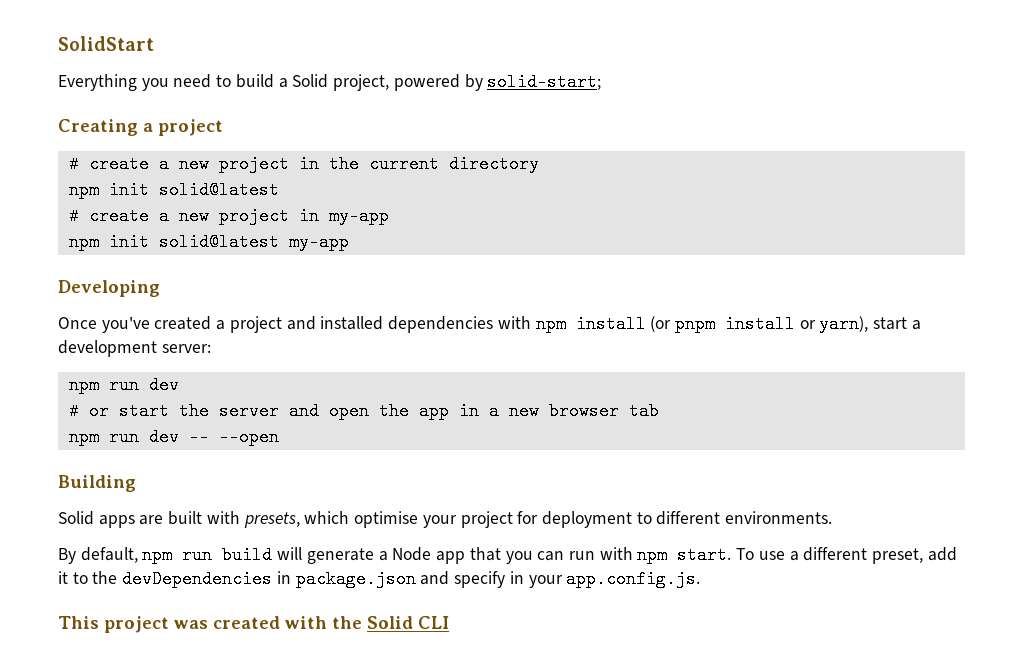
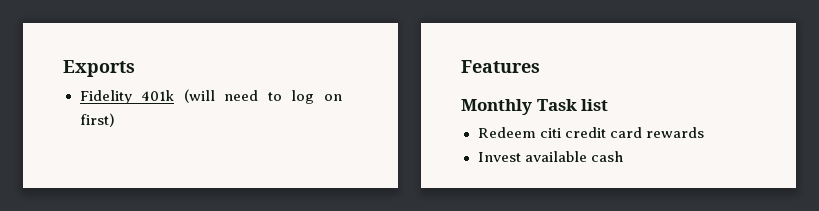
- SolidStart
- Everything you need to build a Solid project, powered by solid-start;
- Creating a project
- # create a new project in the current directory
- npm init solid@latest
- # create a new project in my-app
- npm init solid@latest my-app
- Developing
- Once you've created a project and installed dependencies with npm install (or pnpm install or yarn), start a development server:
- npm run dev
- # or start the server and open the app in a new browser tab
- npm run dev -- --open
- Building
- Solid apps are built with presets, which optimise your project for deployment to different environments.
- By default, npm run build will generate a Node app that you can run with npm start. To use a different preset, add it to the devDependencies in package.json and specify in your app.config.js.
- This project was created with the Solid CLI
+ Exports
+ Fidelity 401k (will need to log on first)
+ Features
+ Monthly Task list
+ Redeem citi credit card rewards
+ Invest available cash

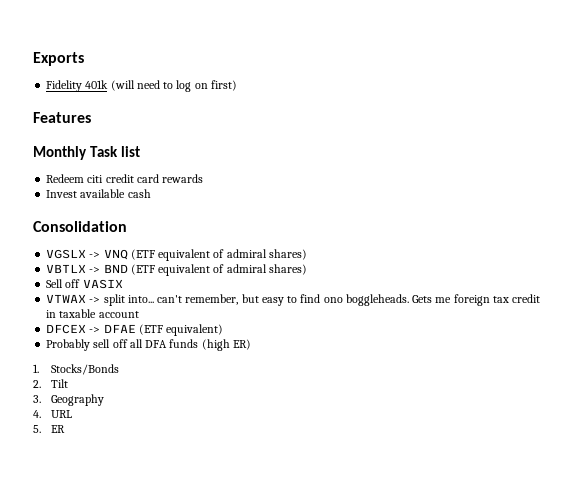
+ Consolidation
+ VGSLX -> VNQ (ETF equivalent of admiral shares)
+ VBTLX -> BND (ETF equivalent of admiral shares)
+ Sell off VASIX
+ VTWAX -> split into... can't remember, but easy to find ono boggleheads. Gets me foreign tax credit in taxable account
+ DFCEX -> DFAE (ETF equivalent)
+ Probably sell off all DFA funds (high ER)
+ 1. Stocks/Bonds
+ 2. Tilt
+ 3. Geography
+ 4. URL
+ 5. ER

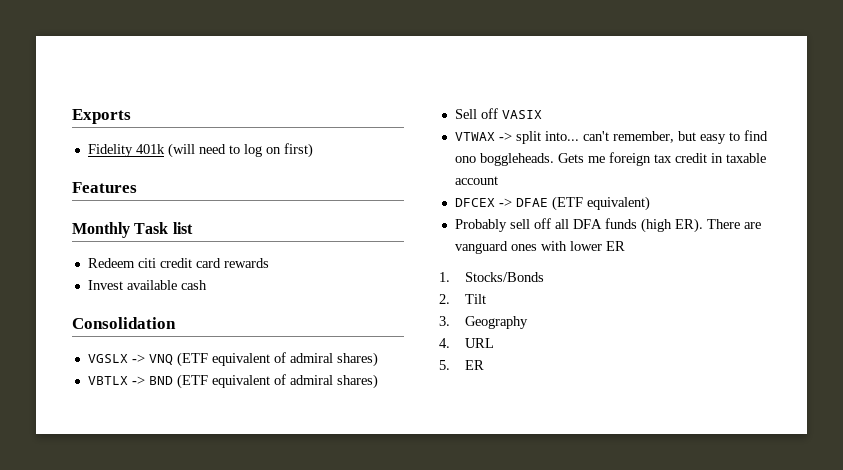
- Probably sell off all DFA funds (high ER)
+ Probably sell off all DFA funds (high ER). There are vanguard ones with lower ER

